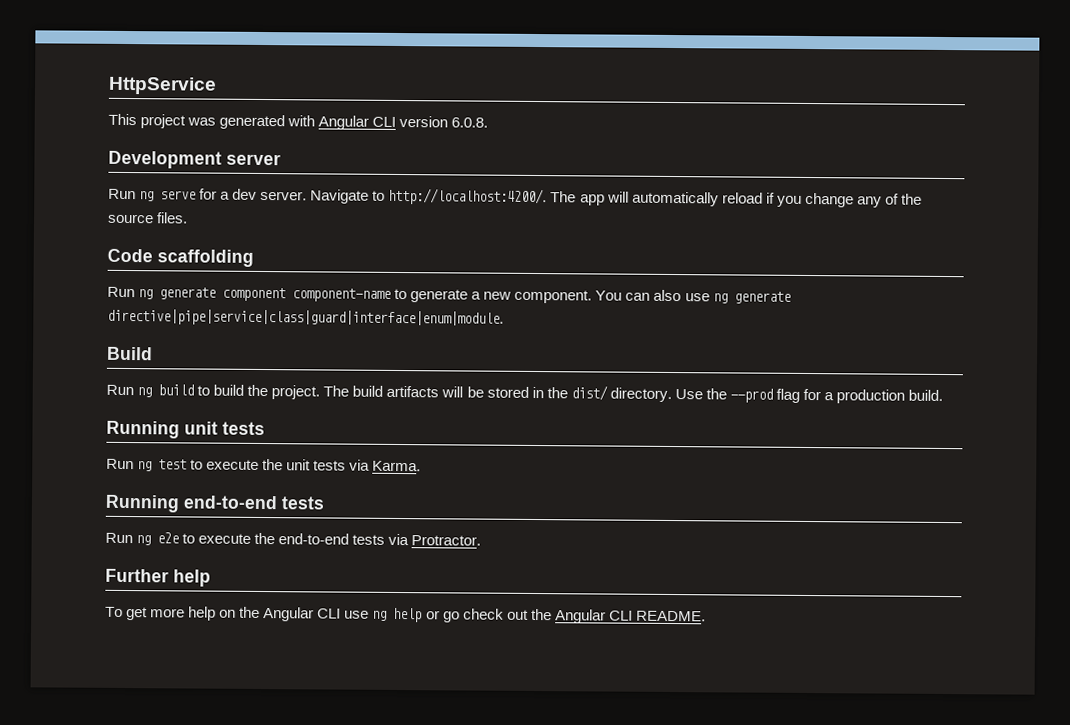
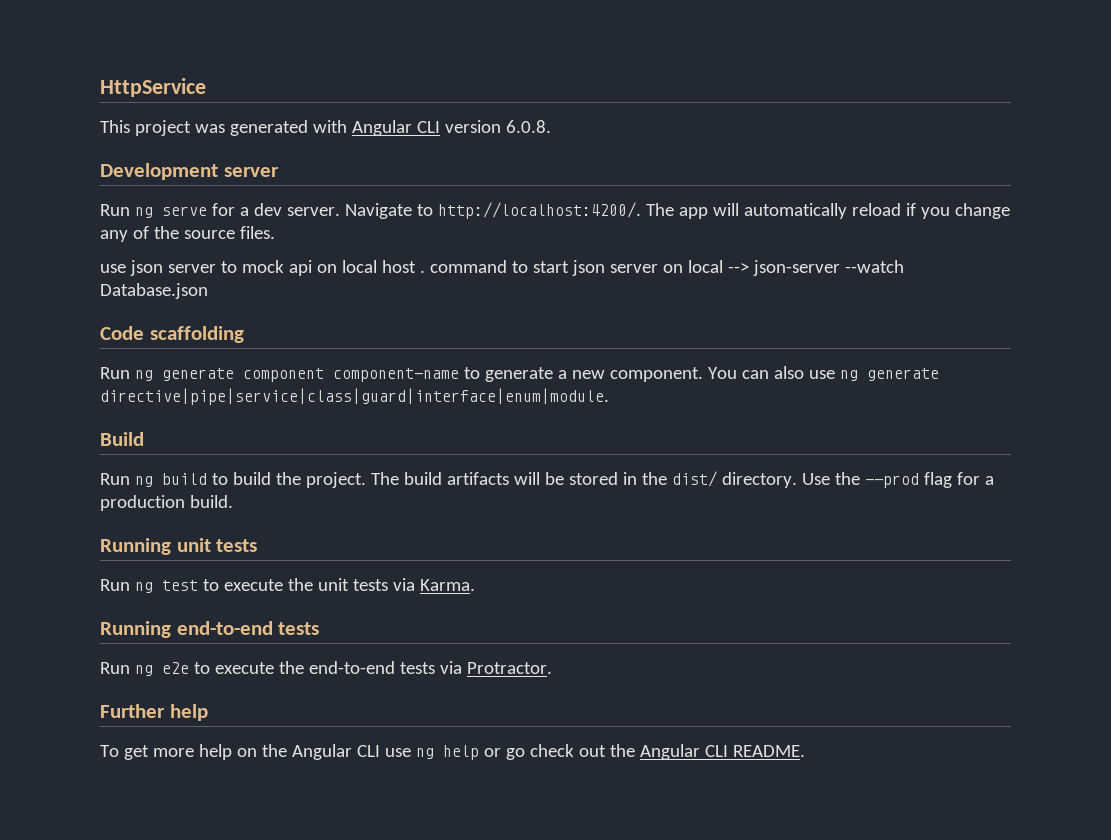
+ use json server to mock api on local host . command to start json server on local --> json-server --watch Database.json

